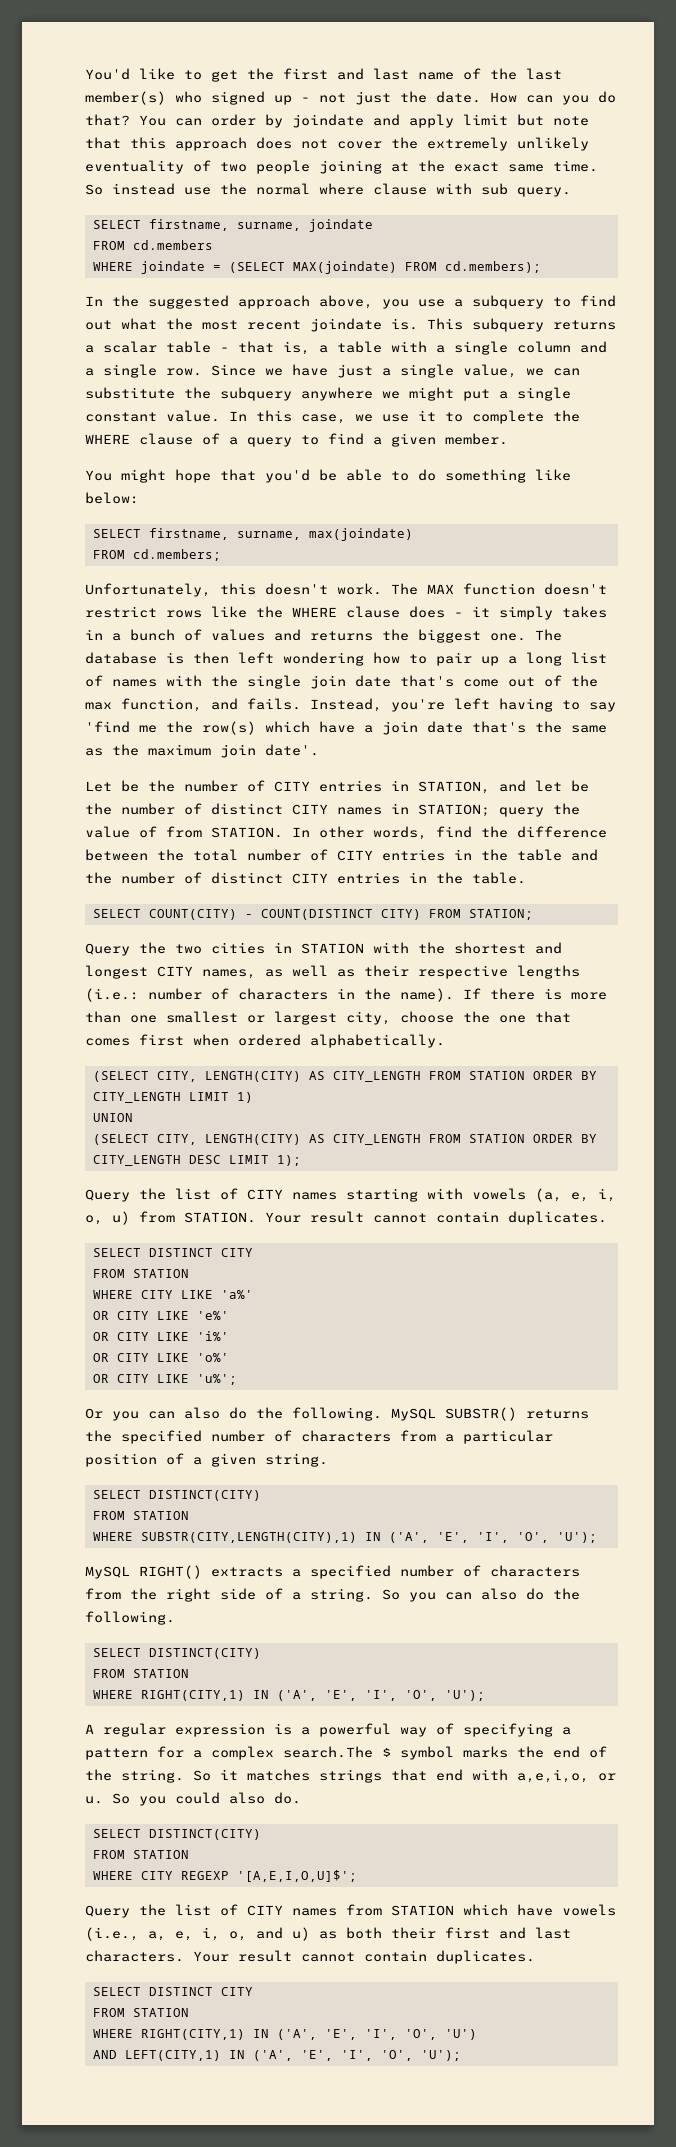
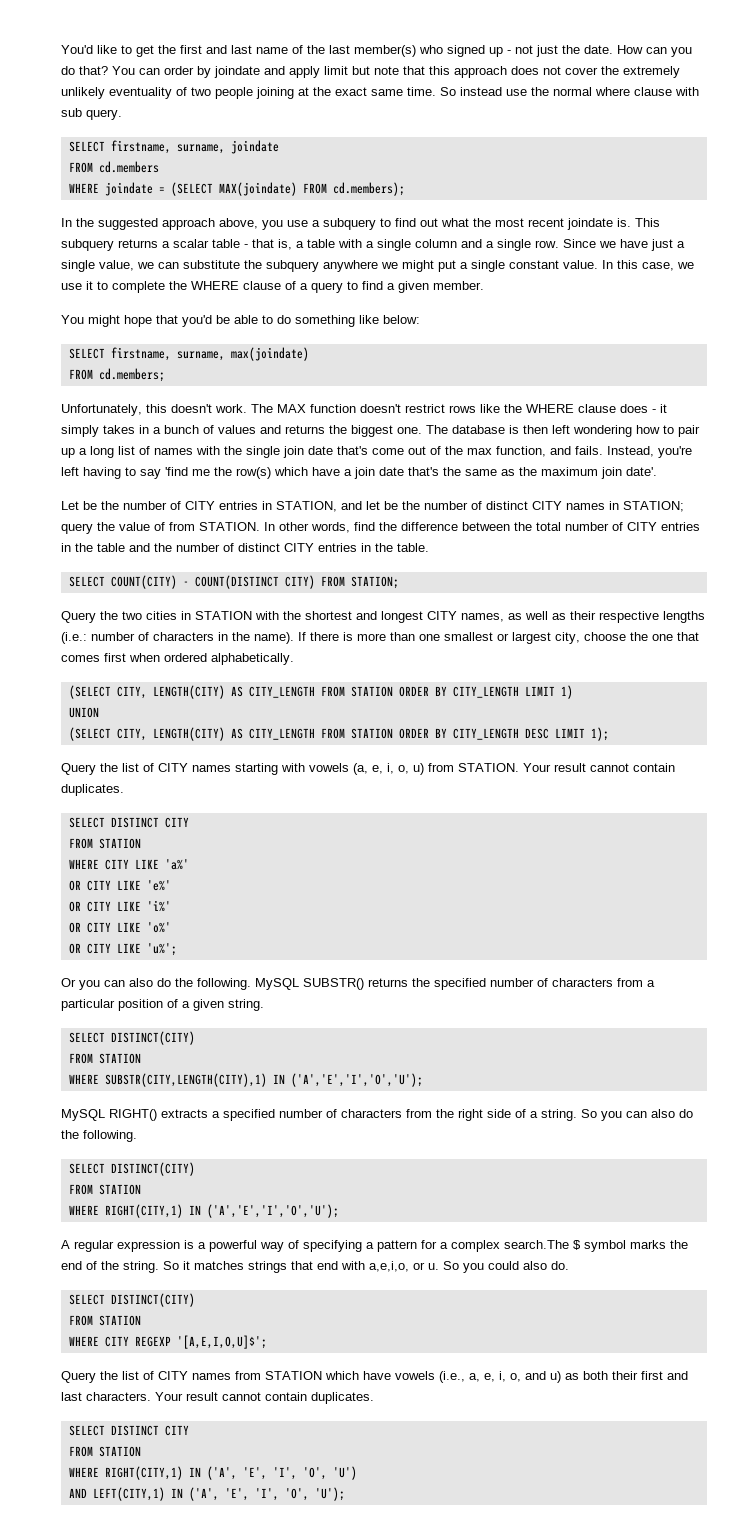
- WHERE SUBSTR(CITY,LENGTH(CITY),1) IN ('A', 'E', 'I', 'O', 'U');
+ WHERE SUBSTR(CITY,LENGTH(CITY),1) IN ('A','E','I','O','U');
- WHERE RIGHT(CITY,1) IN ('A', 'E', 'I', 'O', 'U');
+ WHERE RIGHT(CITY,1) IN ('A','E','I','O','U');

